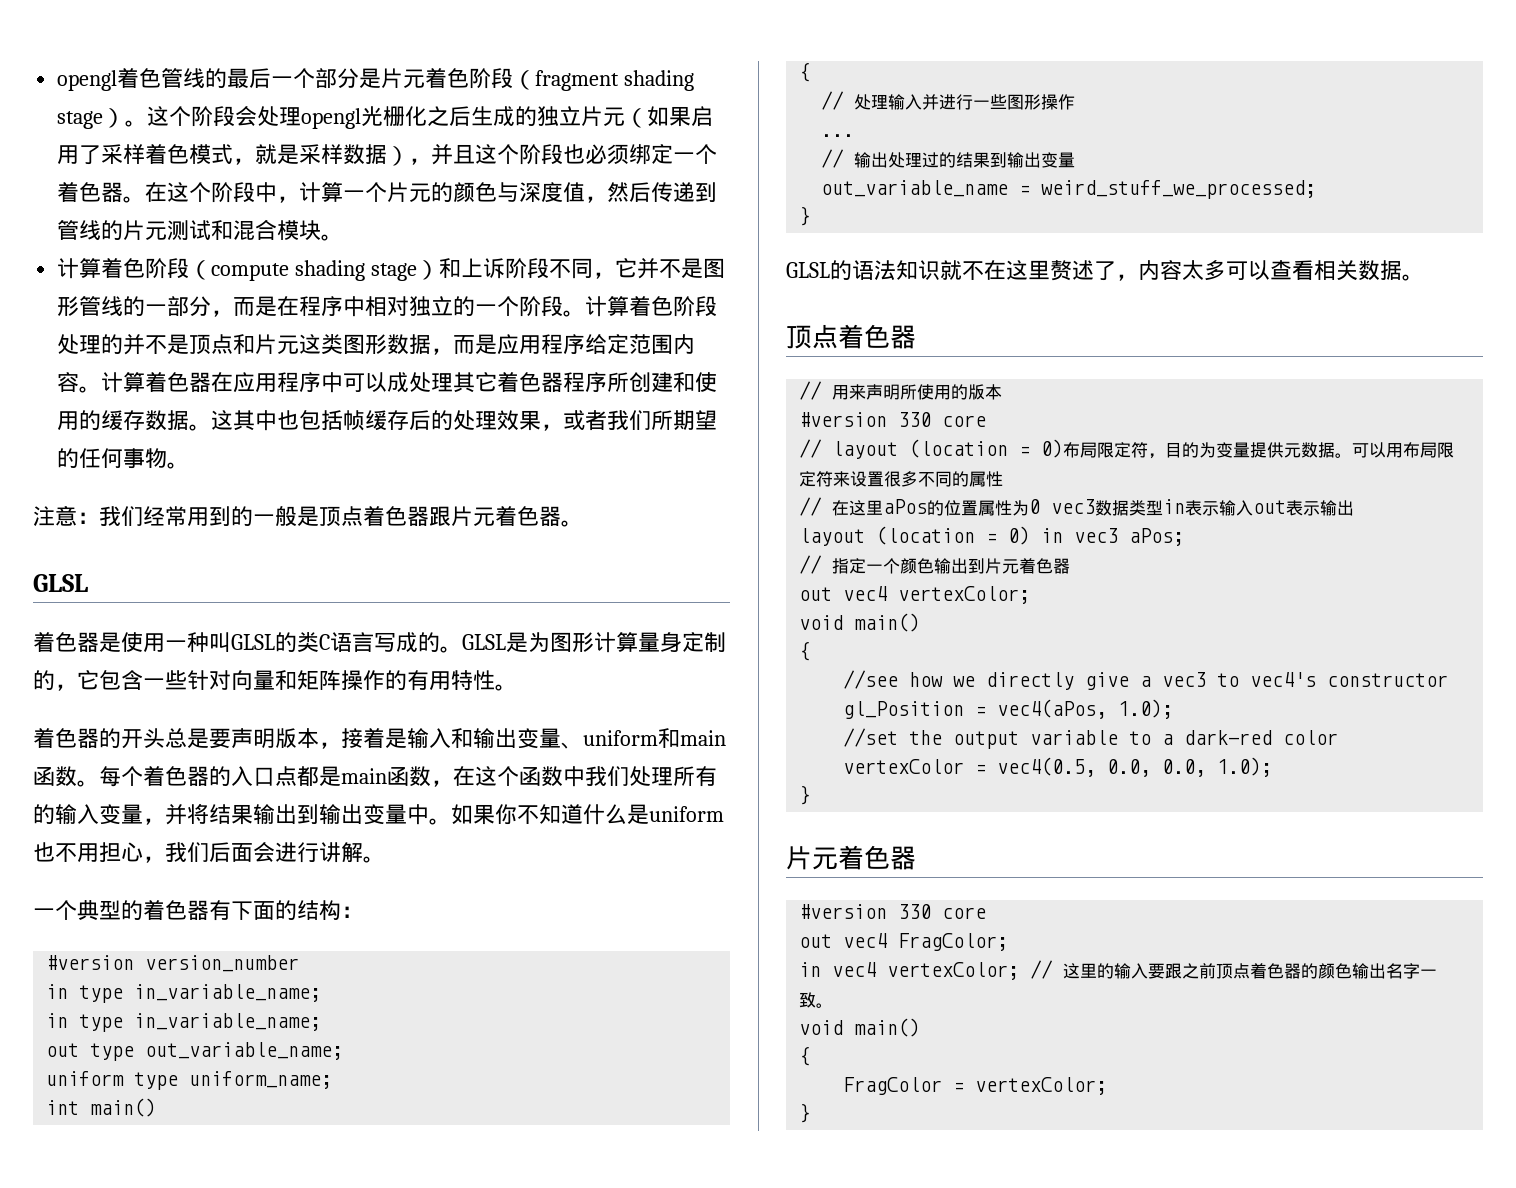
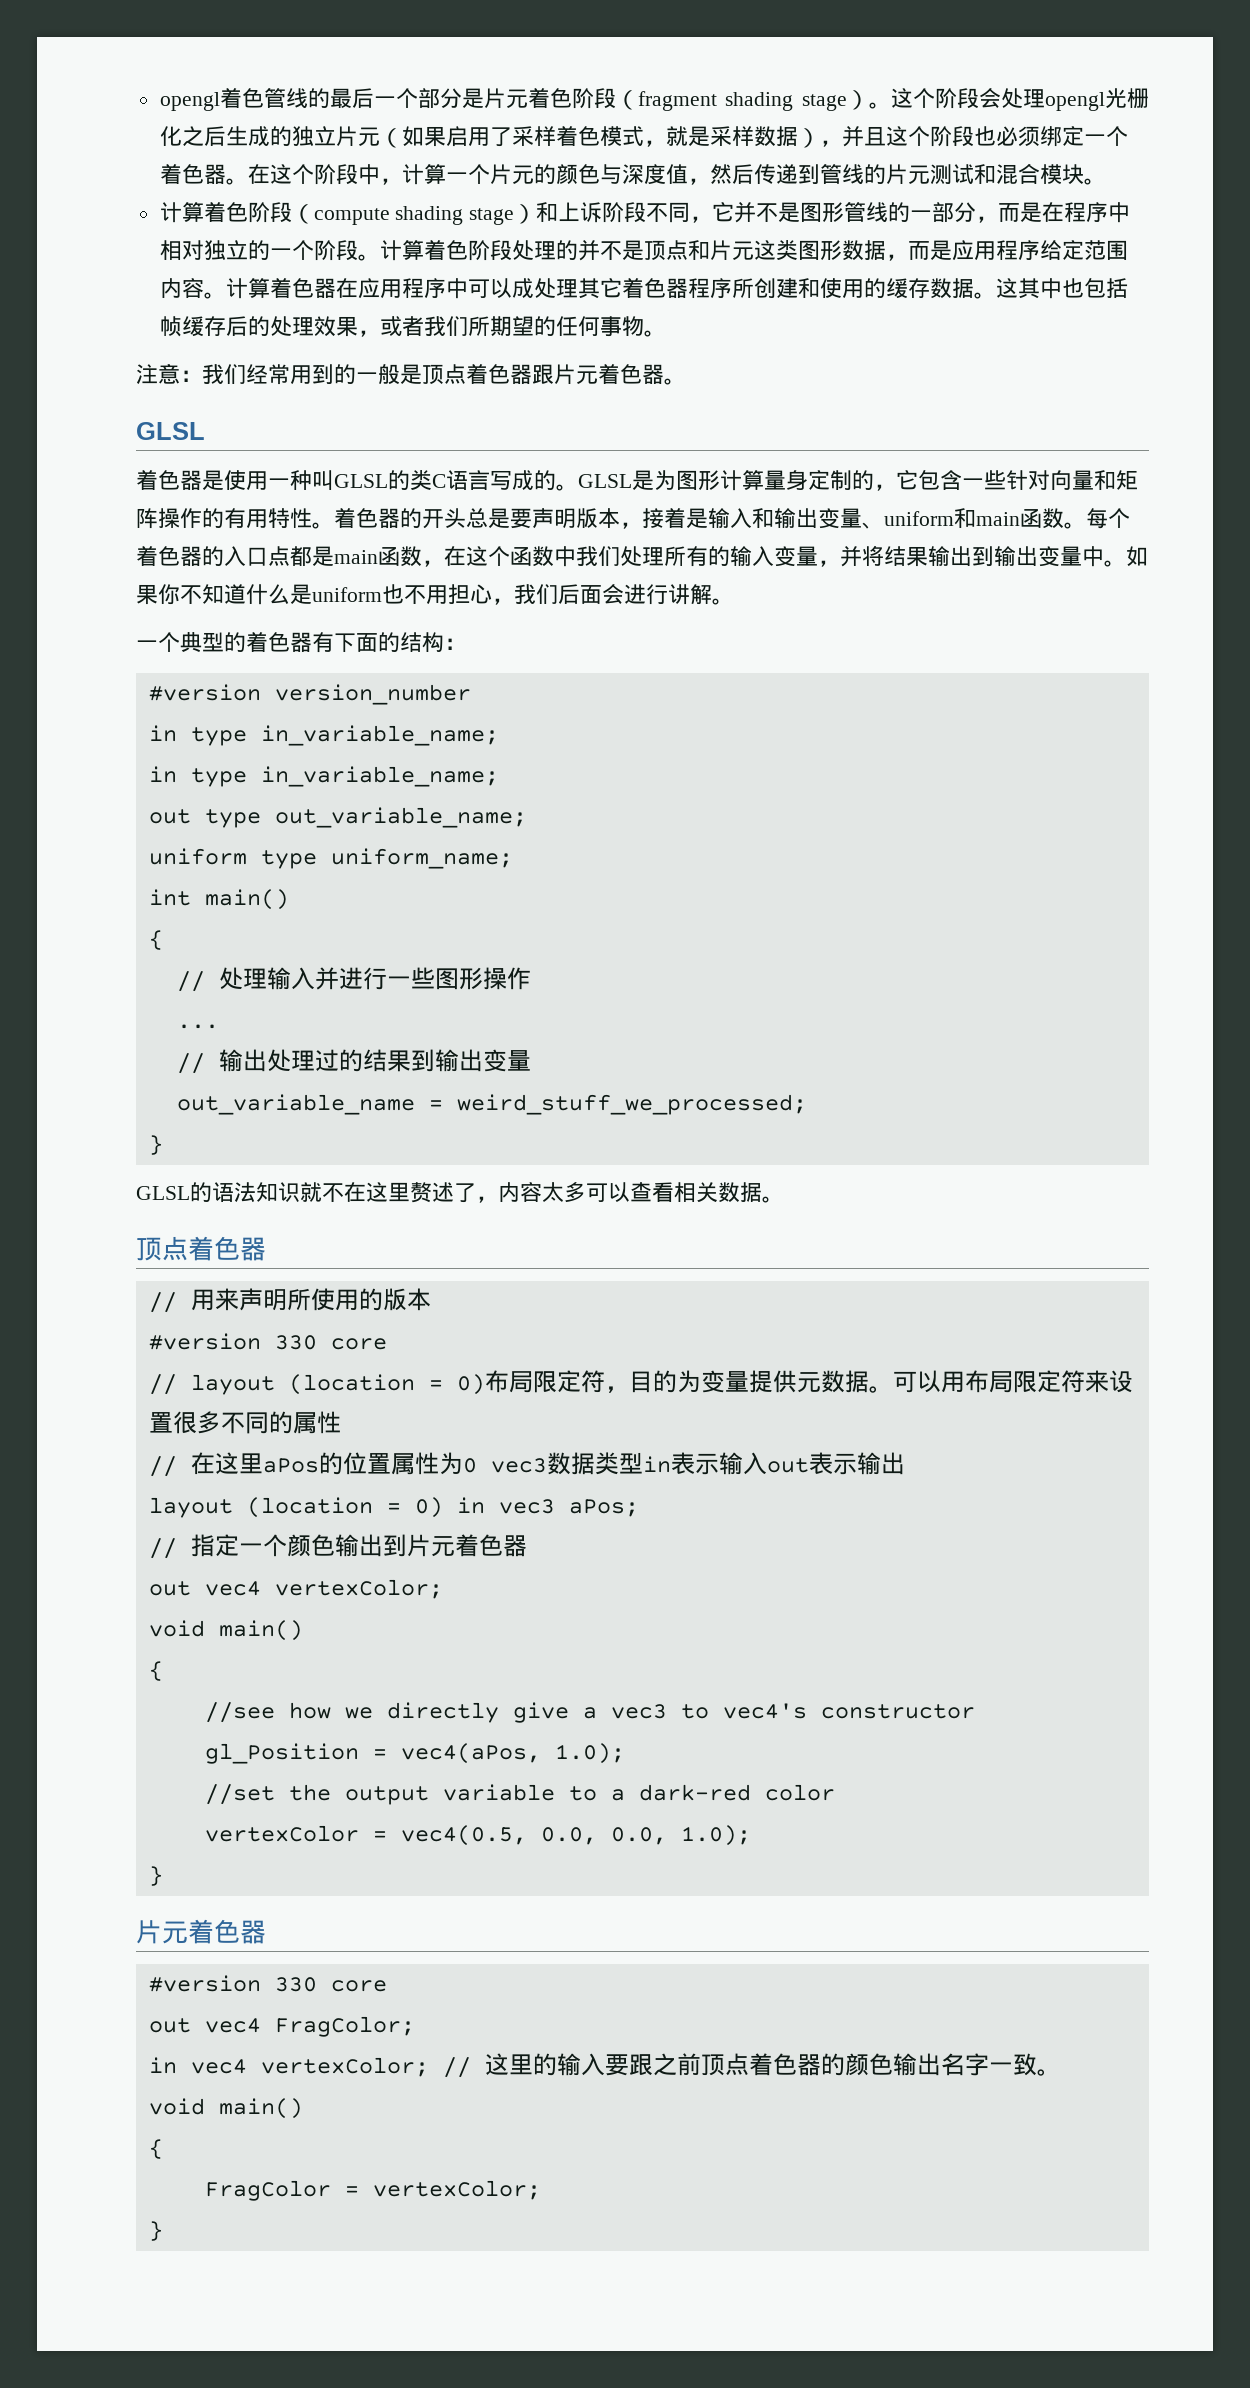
- GLSL是为图形计算量身定制的，它包含一些针对向量和矩阵操作的有用特性。
- 着色器的开头总是要声明版本，接着是输入和输出变量、uniform和main函数。
+ GLSL是为图形计算量身定制的，它包含一些针对向量和矩阵操作的有用特性。着色器的开头总是要声明版本，接着是输入和输出变量、uniform和main函数。

